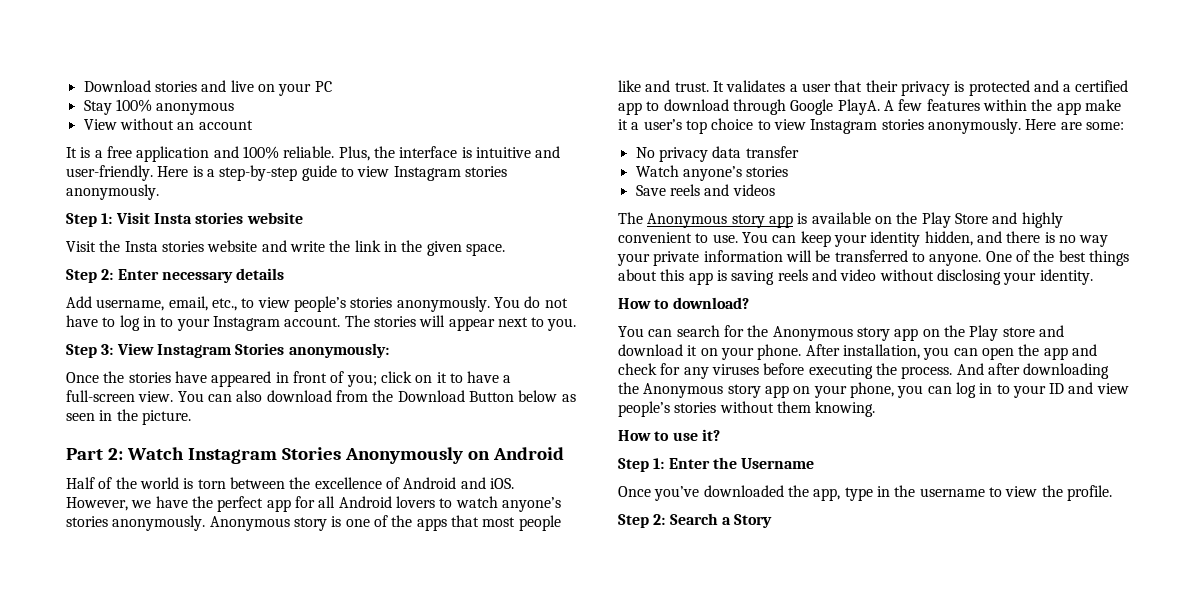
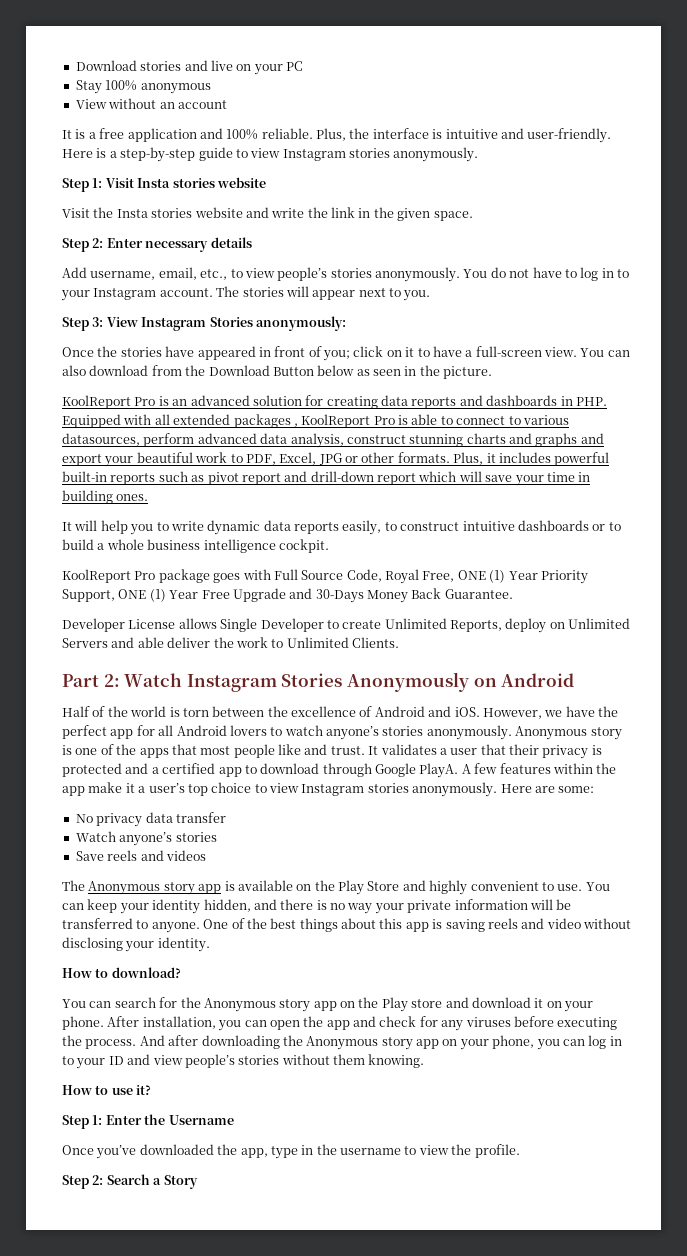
+ KoolReport Pro is an advanced solution for creating data reports and dashboards in PHP. Equipped with all extended packages , KoolReport Pro is able to connect to various datasources, perform advanced data analysis, construct stunning charts and graphs and export your beautiful work to PDF, Excel, JPG or other formats. Plus, it includes powerful built-in reports such as pivot report and drill-down report which will save your time in building ones.
+ It will help you to write dynamic data reports easily, to construct intuitive dashboards or to build a whole business intelligence cockpit.
+ KoolReport Pro package goes with Full Source Code, Royal Free, ONE (1) Year Priority Support, ONE (1) Year Free Upgrade and 30-Days Money Back Guarantee.
+ Developer License allows Single Developer to create Unlimited Reports, deploy on Unlimited Servers and able deliver the work to Unlimited Clients.

